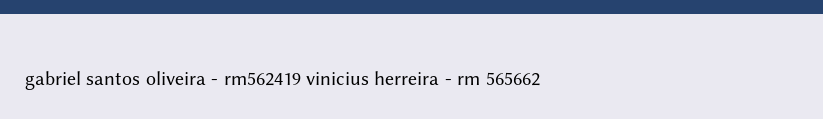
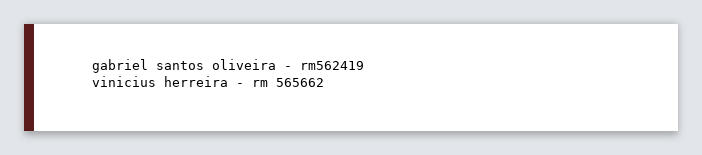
- gabriel santos oliveira - rm562419 vinicius herreira - rm 565662
+ gabriel santos oliveira - rm562419
+ vinicius herreira - rm 565662

